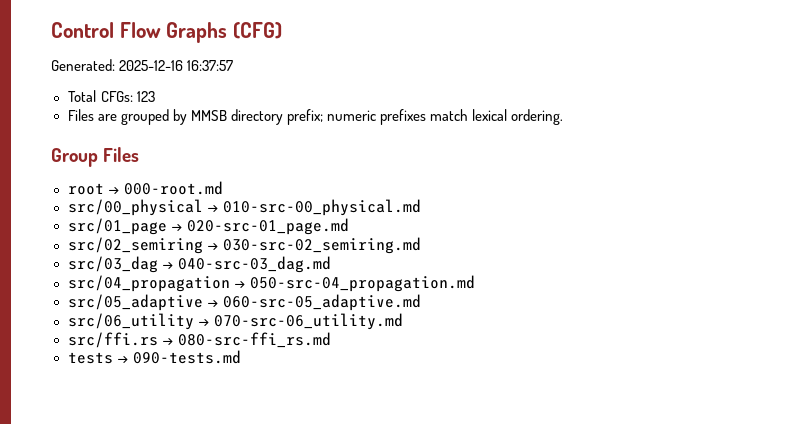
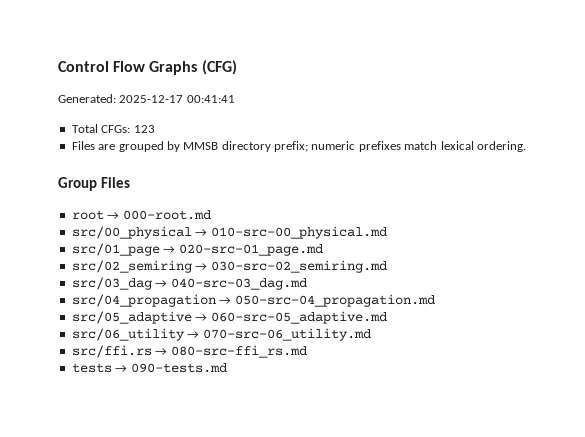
- Generated: 2025-12-16 16:37:57
+ Generated: 2025-12-17 00:41:41

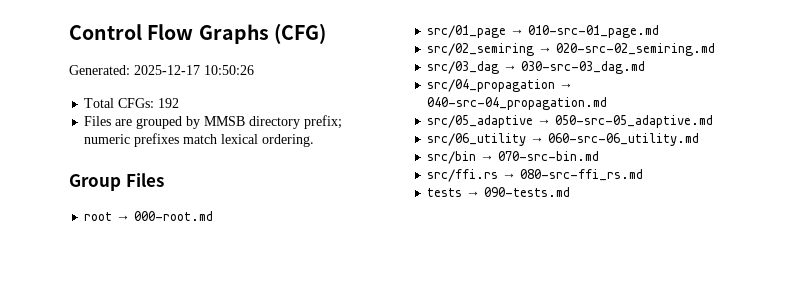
- Generated: 2025-12-17 00:41:41
+ Generated: 2025-12-17 10:50:26
- Total CFGs: 123
+ Total CFGs: 192
- src/00_physical → 010-src-00_physical.md
- src/01_page → 020-src-01_page.md
+ src/01_page → 010-src-01_page.md
- src/02_semiring → 030-src-02_semiring.md
+ src/02_semiring → 020-src-02_semiring.md
- src/03_dag → 040-src-03_dag.md
+ src/03_dag → 030-src-03_dag.md
- src/04_propagation → 050-src-04_propagation.md
+ src/04_propagation → 040-src-04_propagation.md
- src/05_adaptive → 060-src-05_adaptive.md
+ src/05_adaptive → 050-src-05_adaptive.md
- src/06_utility → 070-src-06_utility.md
+ src/06_utility → 060-src-06_utility.md
+ src/bin → 070-src-bin.md

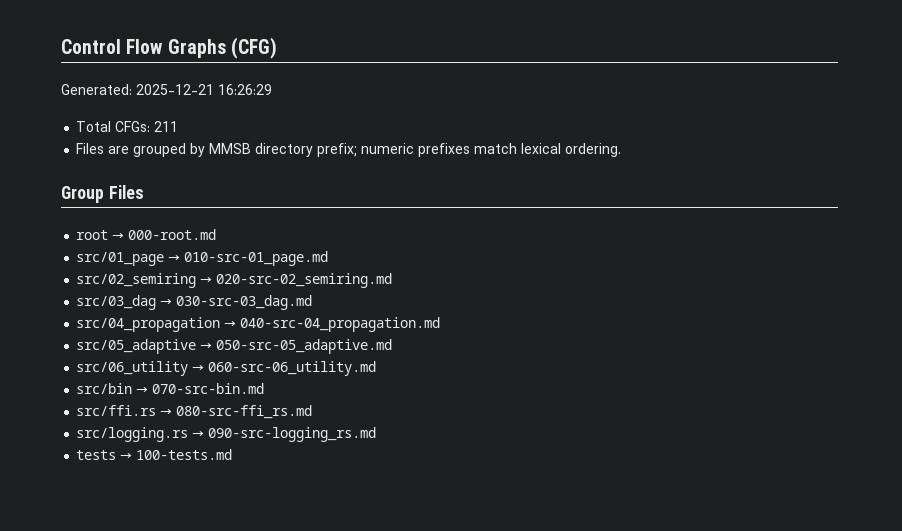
- Generated: 2025-12-17 10:50:26
+ Generated: 2025-12-21 16:26:29
- Total CFGs: 192
+ Total CFGs: 211
+ src/logging.rs → 090-src-logging_rs.md
- tests → 090-tests.md
+ tests → 100-tests.md

